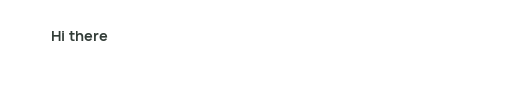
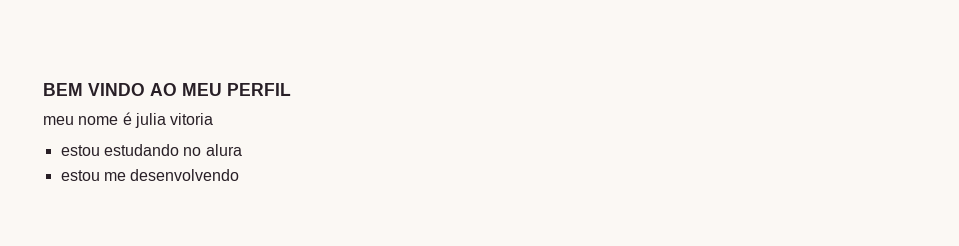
- Hi there
+ BEM VINDO AO MEU PERFIL
+ meu nome é julia vitoria
+ estou estudando no alura
+ estou me desenvolvendo

